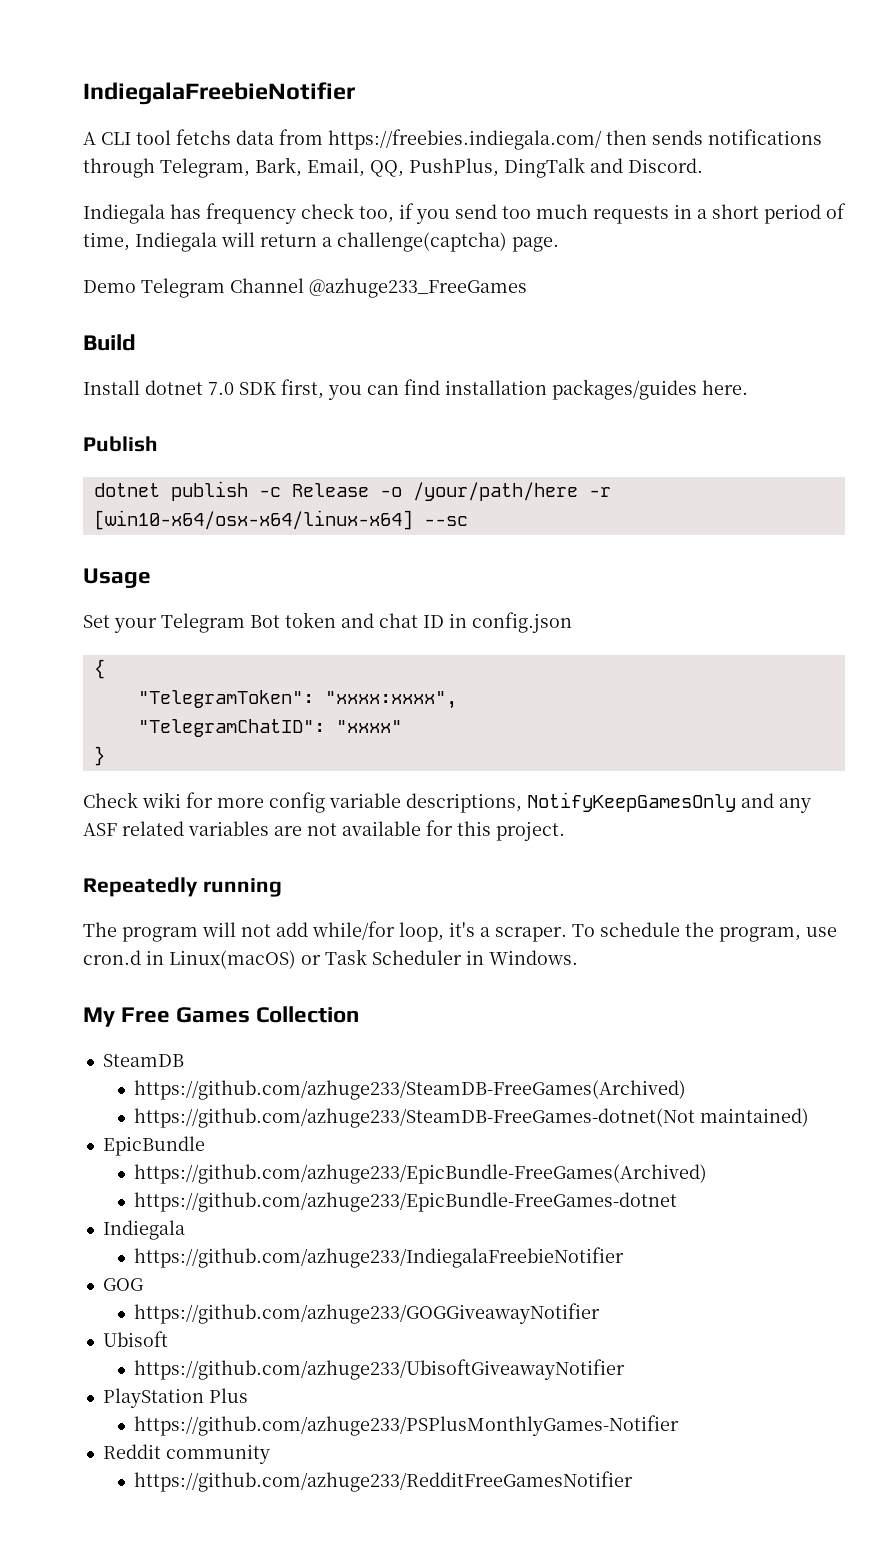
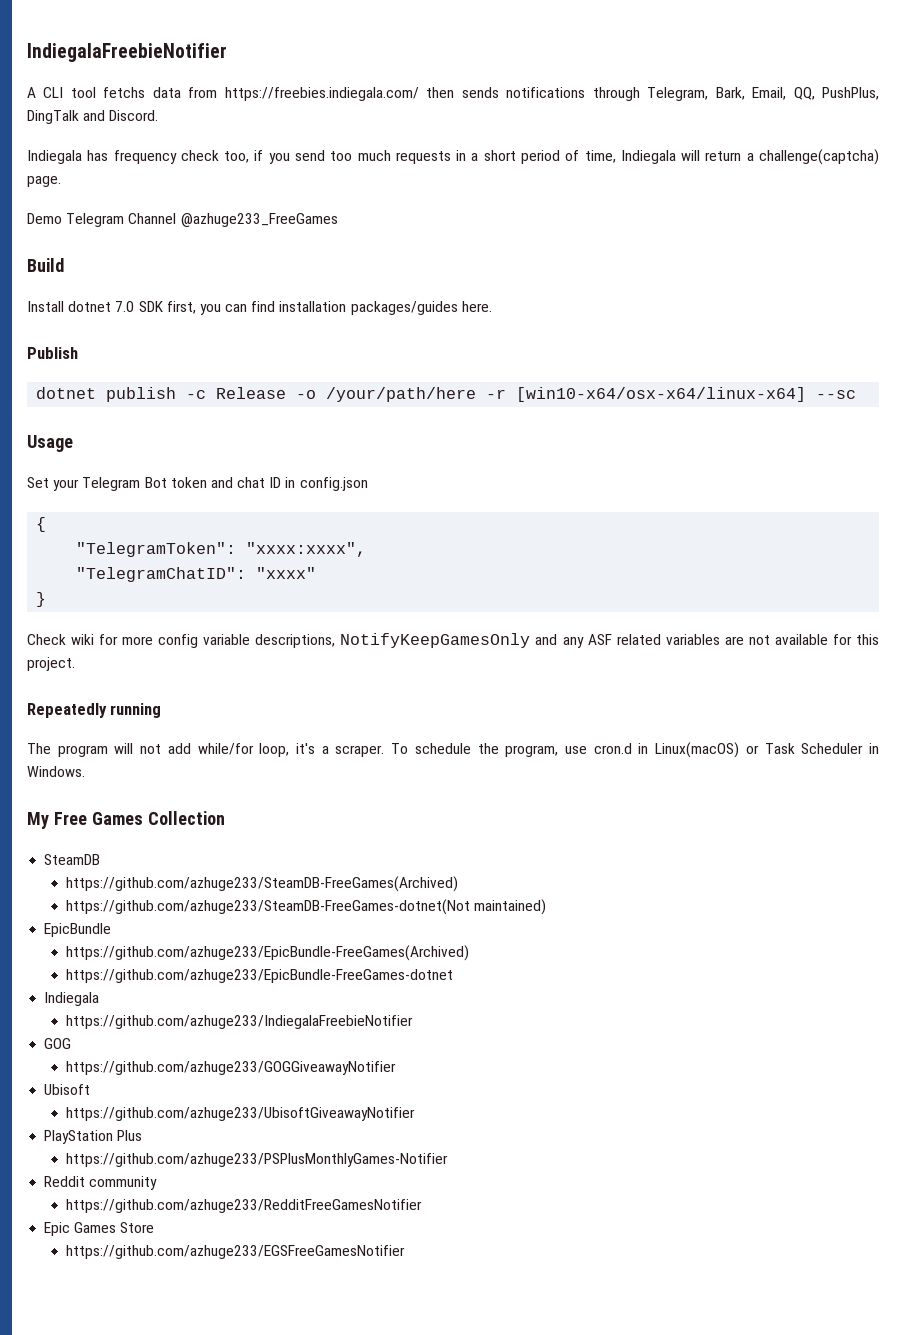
+ Epic Games Store
+ https://github.com/azhuge233/EGSFreeGamesNotifier

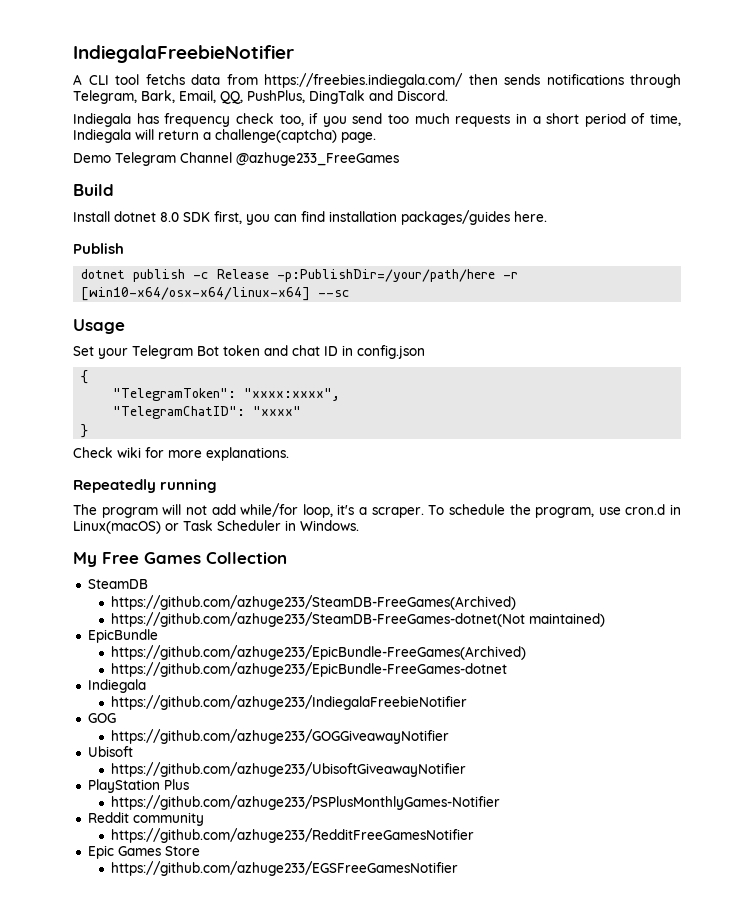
- Install dotnet 7.0 SDK first, you can find installation packages/guides here.
+ Install dotnet 8.0 SDK first, you can find installation packages/guides here.
- dotnet publish -c Release -o /your/path/here -r [win10-x64/osx-x64/linux-x64] --sc
+ dotnet publish -c Release -p:PublishDir=/your/path/here -r [win10-x64/osx-x64/linux-x64] --sc
- Check wiki for more config variable descriptions, NotifyKeepGamesOnly and any ASF related variables are not available for this project.
+ Check wiki for more explanations.

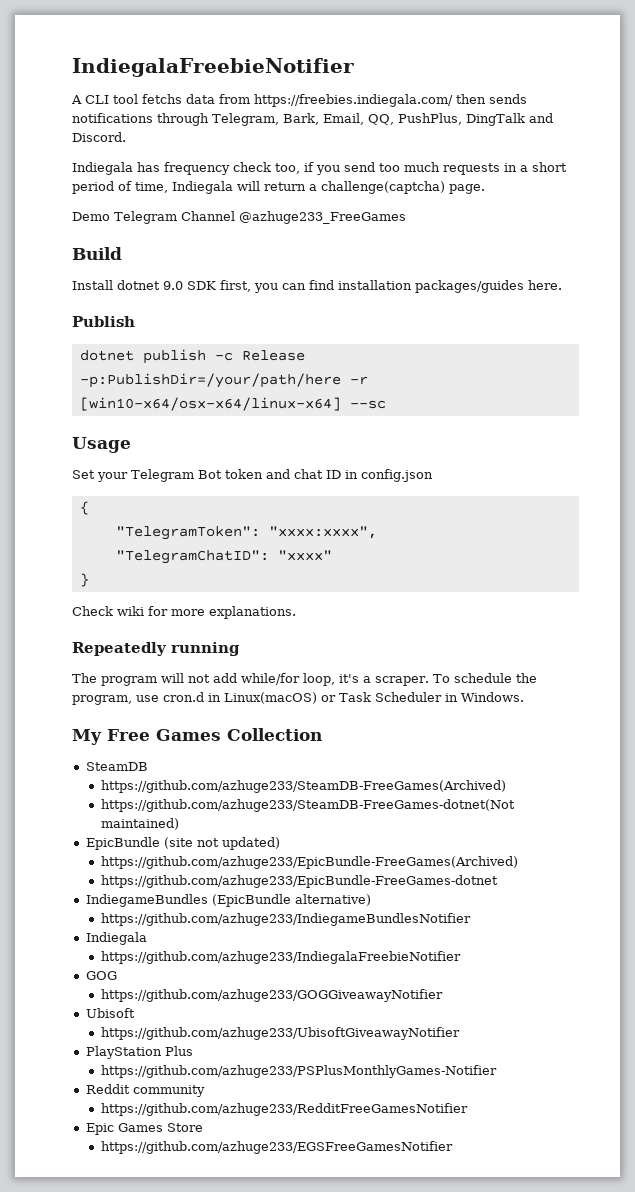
- Install dotnet 8.0 SDK first, you can find installation packages/guides here.
+ Install dotnet 9.0 SDK first, you can find installation packages/guides here.
- EpicBundle
+ EpicBundle (site not updated)
+ IndiegameBundles (EpicBundle alternative)
+ https://github.com/azhuge233/IndiegameBundlesNotifier

